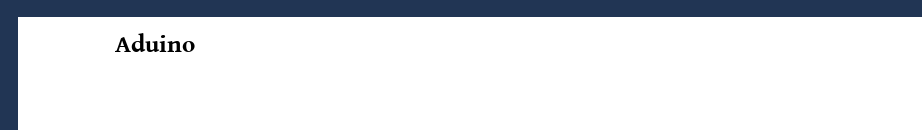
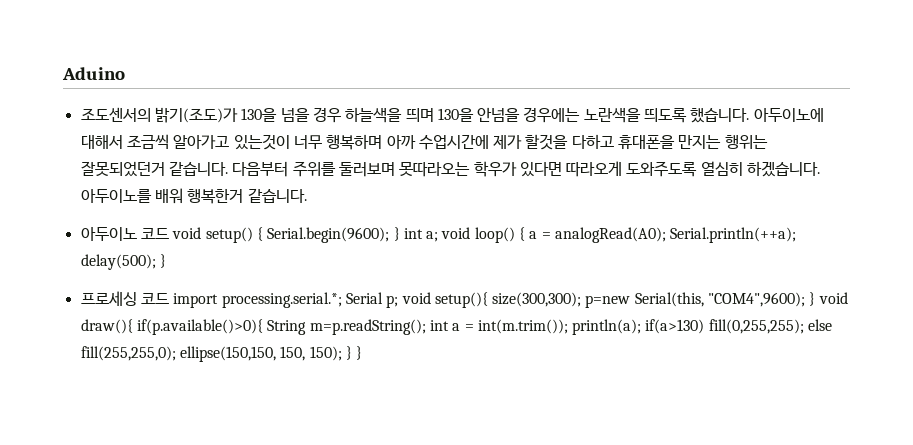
+ 조도센서의 밝기(조도)가 130을 넘을 경우 하늘색을 띄며 130을 안넘을 경우에는 노란색을 띄도록 했습니다. 아두이노에 대해서 조금씩 알아가고 있는것이 너무 행복하며 아까 수업시간에 제가 할것을 다하고 휴대폰을 만지는 행위는 잘못되었던거 같습니다. 다음부터 주위를 둘러보며 못따라오는 학우가 있다면 따라오게 도와주도록 열심히 하겠습니다. 아두이노를 배워 행복한거 같습니다.
+ 아두이노 코드 void setup() { Serial.begin(9600); } int a; void loop() { a = analogRead(A0); Serial.println(++a); delay(500); }
+ 프로세싱 코드 import processing.serial.*; Serial p; void setup(){ size(300,300); p=new Serial(this, "COM4",9600); } void draw(){ if(p.available()>0){ String m=p.readString(); int a = int(m.trim()); println(a); if(a>130) fill(0,255,255); else fill(255,255,0); ellipse(150,150, 150, 150); } }

